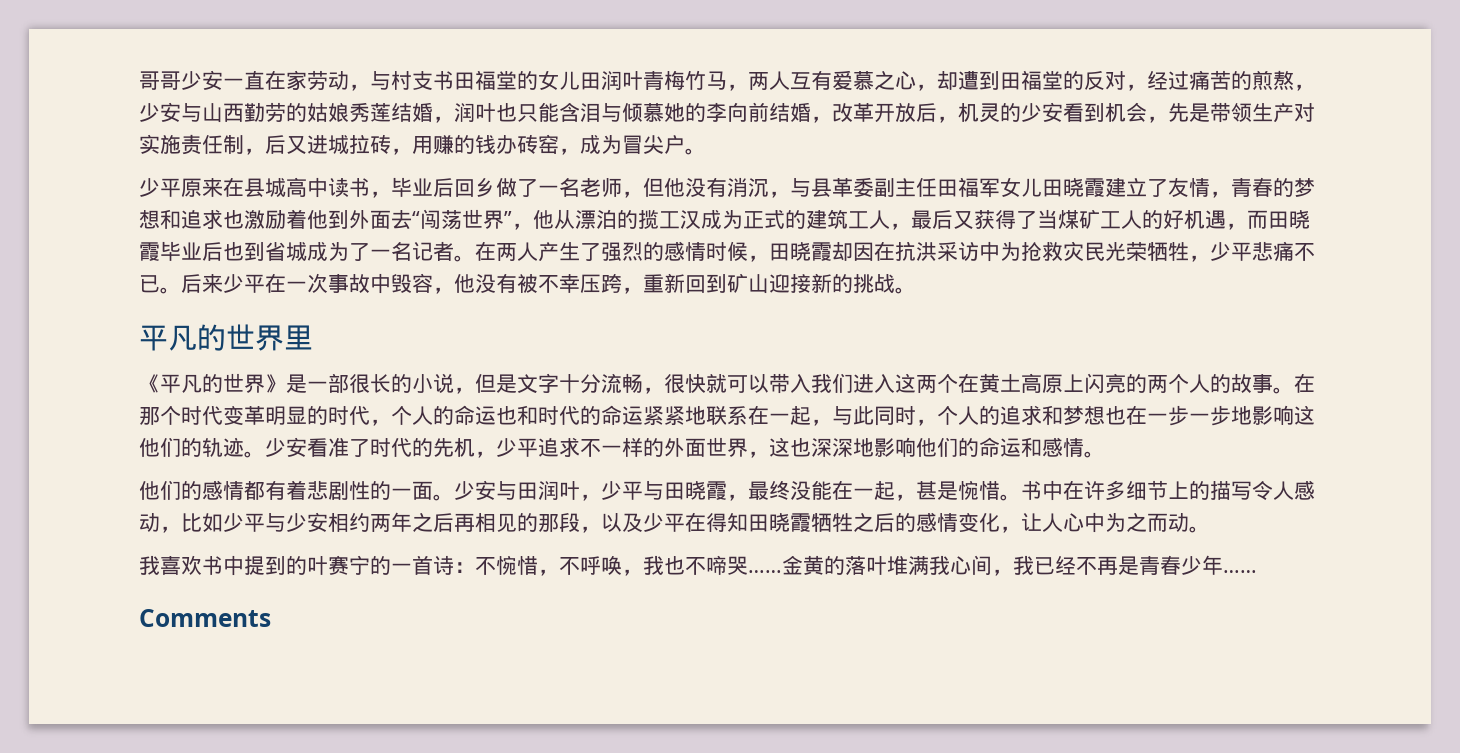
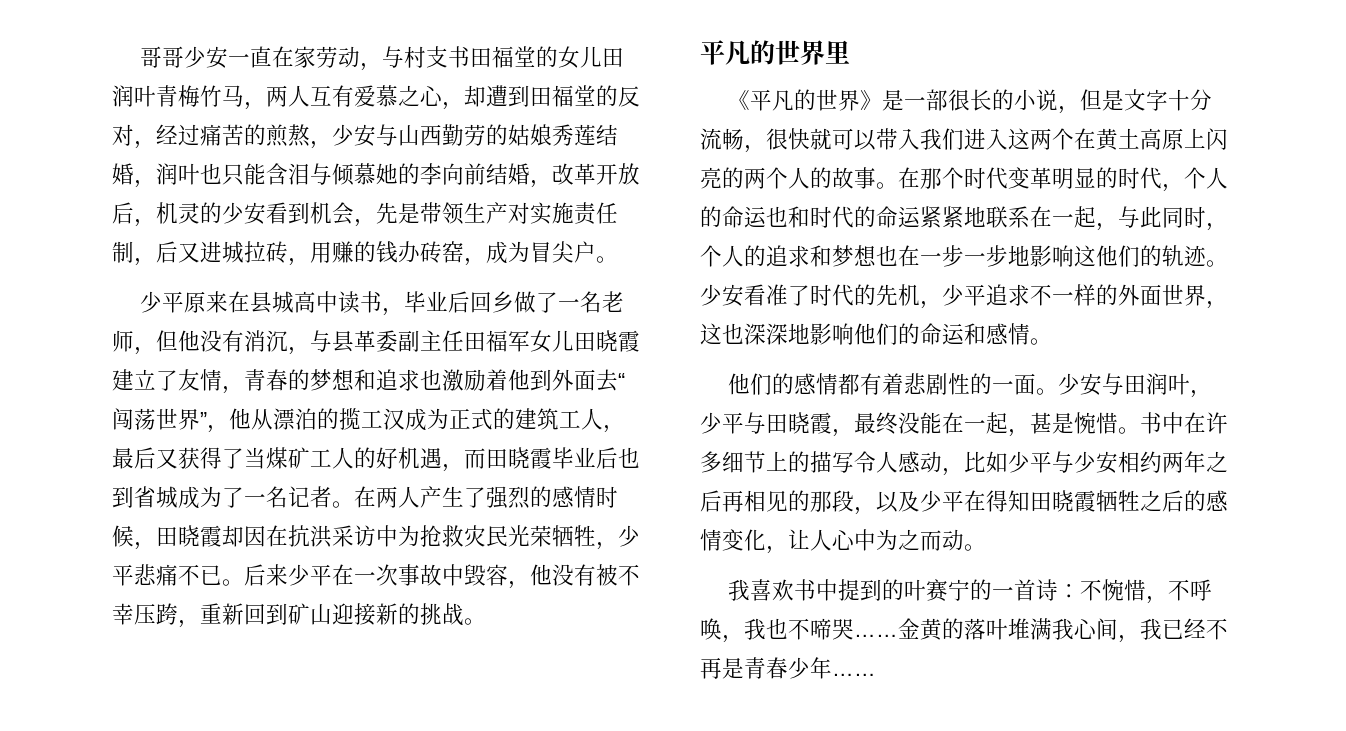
- Comments

